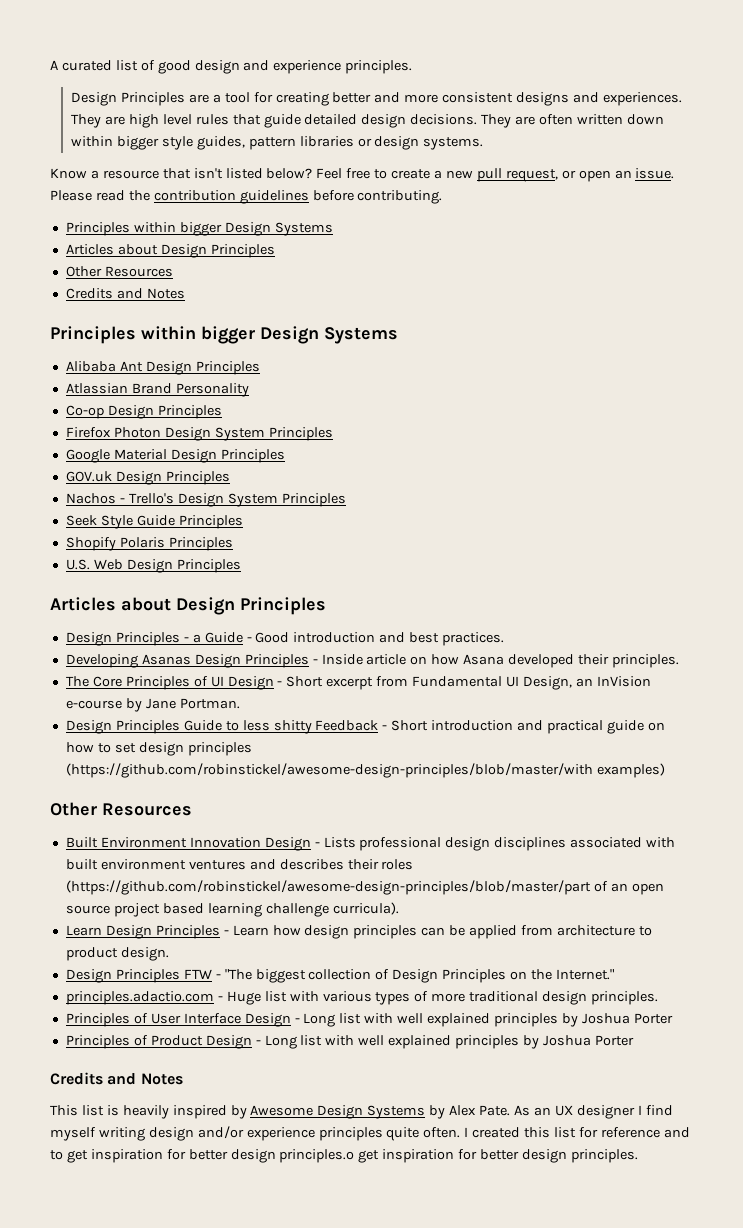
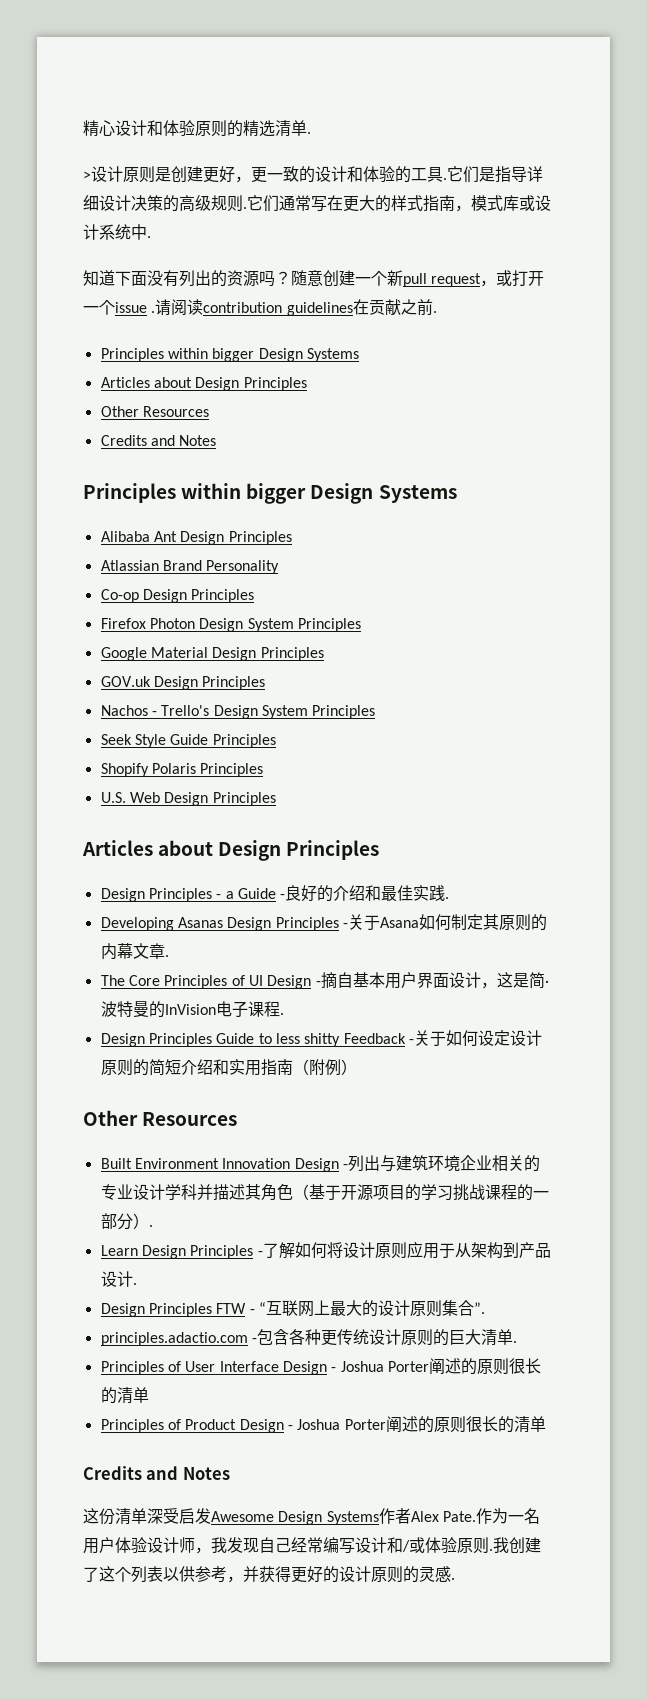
- A curated list of good design and experience principles.
- Design Principles are a tool for creating better and more consistent designs and experiences. They are high level rules that guide detailed design decisions. They are often written down within bigger style guides, pattern libraries or design systems.
- Know a resource that isn't listed below? Feel free to create a new pull request, or open an issue. Please read the contribution guidelines before contributing.
+ 精心设计和体验原则的精选清单.
+ >设计原则是创建更好，更一致的设计和体验的工具.它们是指导详细设计决策的高级规则.它们通常写在更大的样式指南，模式库或设计系统中.
+ 知道下面没有列出的资源吗？随意创建一个新pull request，或打开一个issue .请阅读contribution guidelines在贡献之前.
- Design Principles - a Guide - Good introduction and best practices.
+ Design Principles - a Guide -良好的介绍和最佳实践.
- Developing Asanas Design Principles - Inside article on how Asana developed their principles.
+ Developing Asanas Design Principles -关于Asana如何制定其原则的内幕文章.
- The Core Principles of UI Design - Short excerpt from Fundamental UI Design, an InVision e-course by Jane Portman.
+ The Core Principles of UI Design -摘自基本用户界面设计，这是简·波特曼的InVision电子课程.
- Design Principles Guide to less shitty Feedback - Short introduction and practical guide on how to set design principles (https://github.com/robinstickel/awesome-design-principles/blob/master/with examples)
+ Design Principles Guide to less shitty Feedback -关于如何设定设计原则的简短介绍和实用指南（附例）
- Built Environment Innovation Design - Lists professional design disciplines associated with built environment ventures and describes their roles (https://github.com/robinstickel/awesome-design-principles/blob/master/part of an open source project based learning challenge curricula).
- Learn Design Principles - Learn how design principles can be applied from architecture to product design.
- Design Principles FTW - "The biggest collection of Design Principles on the Internet."
- principles.adactio.com - Huge list with various types of more traditional design principles.
+ Built Environment Innovation Design -列出与建筑环境企业相关的专业设计学科并描述其角色（基于开源项目的学习挑战课程的一部分）.
+ Learn Design Principles -了解如何将设计原则应用于从架构到产品设计.
+ Design Principles FTW - “互联网上最大的设计原则集合”.
+ principles.adactio.com -包含各种更传统设计原则的巨大清单.
- Principles of User Interface Design - Long list with well explained principles by Joshua Porter
+ Principles of User Interface Design - Joshua Porter阐述的原则很长的清单
- Principles of Product Design - Long list with well explained principles by Joshua Porter
+ Principles of Product Design - Joshua Porter阐述的原则很长的清单
  Credits and Notes
- This list is heavily inspired by Awesome Design Systems by Alex Pate.
+ 这份清单深受启发Awesome Design Systems作者Alex Pate.
- As an UX designer I find myself writing design and/or experience principles quite often. I created this list for reference and to get inspiration for better design principles.o get inspiration for better design principles.
+ 作为一名用户体验设计师，我发现自己经常编写设计和/或体验原则.我创建了这个列表以供参考，并获得更好的设计原则的灵感.

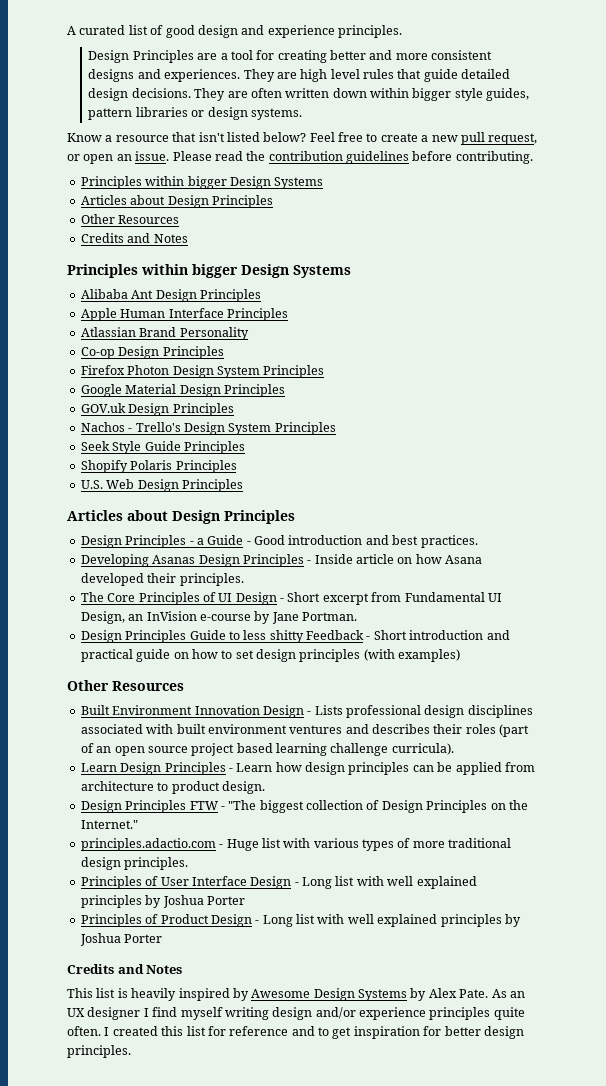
- 精心设计和体验原则的精选清单.
- >设计原则是创建更好，更一致的设计和体验的工具.它们是指导详细设计决策的高级规则.它们通常写在更大的样式指南，模式库或设计系统中.
- 知道下面没有列出的资源吗？随意创建一个新pull request，或打开一个issue .请阅读contribution guidelines在贡献之前.
+ A curated list of good design and experience principles.
+ Design Principles are a tool for creating better and more consistent designs and experiences. They are high level rules that guide detailed design decisions. They are often written down within bigger style guides, pattern libraries or design systems.
+ Know a resource that isn't listed below? Feel free to create a new pull request, or open an issue. Please read the contribution guidelines before contributing.
+ Apple Human Interface Principles
- Design Principles - a Guide -良好的介绍和最佳实践.
+ Design Principles - a Guide - Good introduction and best practices.
- Developing Asanas Design Principles -关于Asana如何制定其原则的内幕文章.
+ Developing Asanas Design Principles - Inside article on how Asana developed their principles.
- The Core Principles of UI Design -摘自基本用户界面设计，这是简·波特曼的InVision电子课程.
+ The Core Principles of UI Design - Short excerpt from Fundamental UI Design, an InVision e-course by Jane Portman.
- Design Principles Guide to less shitty Feedback -关于如何设定设计原则的简短介绍和实用指南（附例）
+ Design Principles Guide to less shitty Feedback - Short introduction and practical guide on how to set design principles (with examples)
- Built Environment Innovation Design -列出与建筑环境企业相关的专业设计学科并描述其角色（基于开源项目的学习挑战课程的一部分）.
- Learn Design Principles -了解如何将设计原则应用于从架构到产品设计.
- Design Principles FTW - “互联网上最大的设计原则集合”.
- principles.adactio.com -包含各种更传统设计原则的巨大清单.
+ Built Environment Innovation Design - Lists professional design disciplines associated with built environment ventures and describes their roles (part of an open source project based learning challenge curricula).
+ Learn Design Principles - Learn how design principles can be applied from architecture to product design.
+ Design Principles FTW - "The biggest collection of Design Principles on the Internet."
+ principles.adactio.com - Huge list with various types of more traditional design principles.
- Principles of User Interface Design - Joshua Porter阐述的原则很长的清单
+ Principles of User Interface Design - Long list with well explained principles by Joshua Porter
- Principles of Product Design - Joshua Porter阐述的原则很长的清单
+ Principles of Product Design - Long list with well explained principles by Joshua Porter
  Credits and Notes
- 这份清单深受启发Awesome Design Systems作者Alex Pate.
+ This list is heavily inspired by Awesome Design Systems by Alex Pate.
- 作为一名用户体验设计师，我发现自己经常编写设计和/或体验原则.我创建了这个列表以供参考，并获得更好的设计原则的灵感.
+ As an UX designer I find myself writing design and/or experience principles quite often. I created this list for reference and to get inspiration for better design principles.

